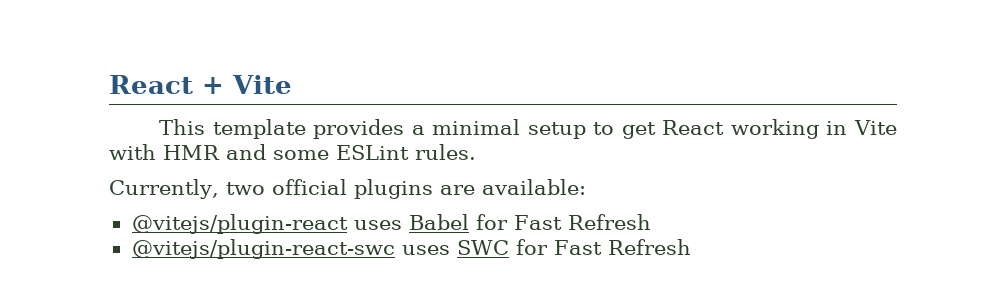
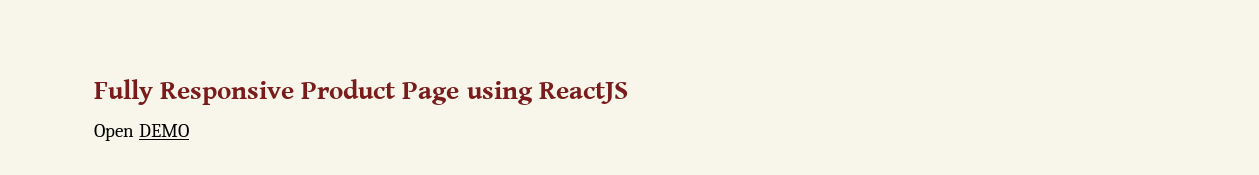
- React + Vite
- This template provides a minimal setup to get React working in Vite with HMR and some ESLint rules.
- Currently, two official plugins are available:
- @vitejs/plugin-react uses Babel for Fast Refresh
- @vitejs/plugin-react-swc uses SWC for Fast Refresh
+ Fully Responsive Product Page using ReactJS
+ Open DEMO

